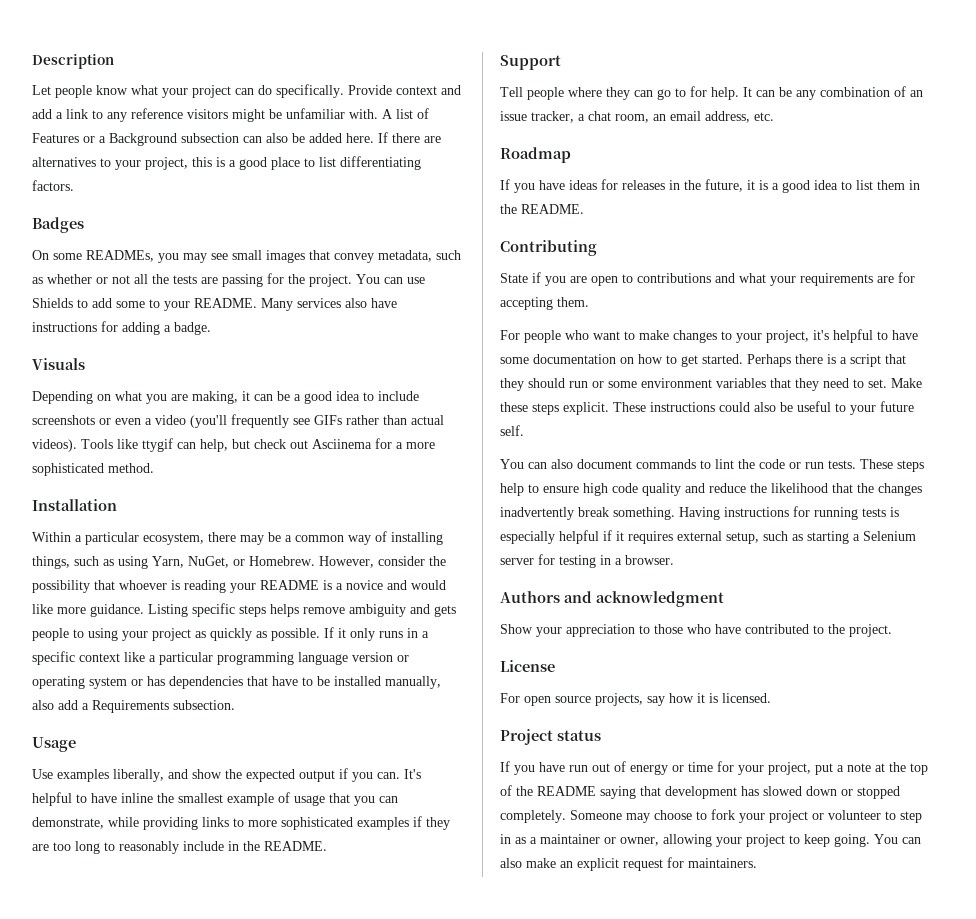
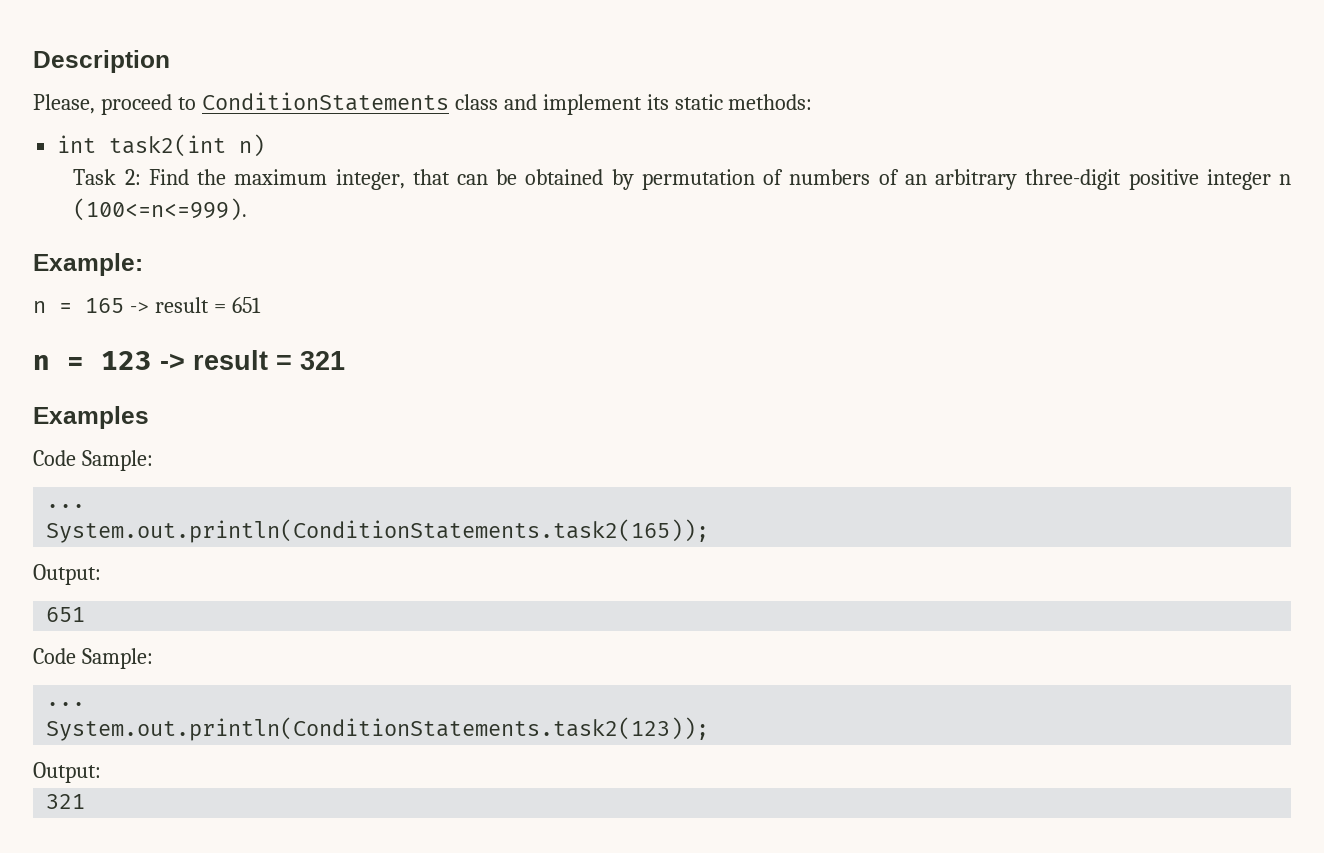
- Let people know what your project can do specifically. Provide context and add a link to any reference visitors might be unfamiliar with. A list of Features or a Background subsection can also be added here. If there are alternatives to your project, this is a good place to list differentiating factors.
- Badges
- On some READMEs, you may see small images that convey metadata, such as whether or not all the tests are passing for the project. You can use Shields to add some to your README. Many services also have instructions for adding a badge.
- Visuals
- Depending on what you are making, it can be a good idea to include screenshots or even a video (you'll frequently see GIFs rather than actual videos). Tools like ttygif can help, but check out Asciinema for a more sophisticated method.
- Installation
- Within a particular ecosystem, there may be a common way of installing things, such as using Yarn, NuGet, or Homebrew. However, consider the possibility that whoever is reading your README is a novice and would like more guidance. Listing specific steps helps remove ambiguity and gets people to using your project as quickly as possible. If it only runs in a specific context like a particular programming language version or operating system or has dependencies that have to be installed manually, also add a Requirements subsection.
- Usage
- Use examples liberally, and show the expected output if you can. It's helpful to have inline the smallest example of usage that you can demonstrate, while providing links to more sophisticated examples if they are too long to reasonably include in the README.
- Support
- Tell people where they can go to for help. It can be any combination of an issue tracker, a chat room, an email address, etc.
- Roadmap
- If you have ideas for releases in the future, it is a good idea to list them in the README.
- Contributing
- State if you are open to contributions and what your requirements are for accepting them.
- For people who want to make changes to your project, it's helpful to have some documentation on how to get started. Perhaps there is a script that they should run or some environment variables that they need to set. Make these steps explicit. These instructions could also be useful to your future self.
- You can also document commands to lint the code or run tests. These steps help to ensure high code quality and reduce the likelihood that the changes inadvertently break something. Having instructions for running tests is especially helpful if it requires external setup, such as starting a Selenium server for testing in a browser.
- Authors and acknowledgment
- Show your appreciation to those who have contributed to the project.
- License
- For open source projects, say how it is licensed.
- Project status
- If you have run out of energy or time for your project, put a note at the top of the README saying that development has slowed down or stopped completely. Someone may choose to fork your project or volunteer to step in as a maintainer or owner, allowing your project to keep going. You can also make an explicit request for maintainers.
+ Please, proceed to ConditionStatements class and implement its static methods:
+ int task2(int n)
+ Task 2: Find the maximum integer, that can be obtained by permutation of numbers of an arbitrary three-digit positive integer n (100<=n<=999).
+ Example:
+ n = 165 -> result = 651
+ n = 123 -> result = 321
+ Examples
+ Code Sample:
+ ...
+ System.out.println(ConditionStatements.task2(165));
+ Output:
+ 651
+ Code Sample:
+ ...
+ System.out.println(ConditionStatements.task2(123));
+ Output:
+ 321

